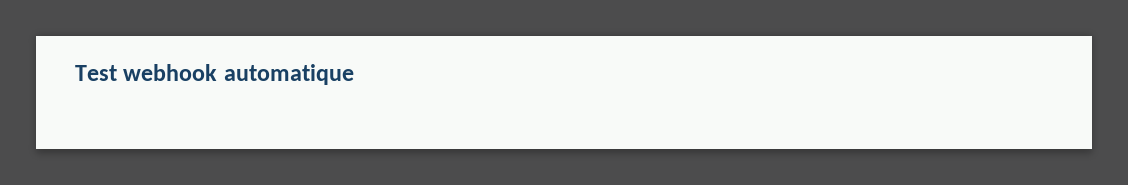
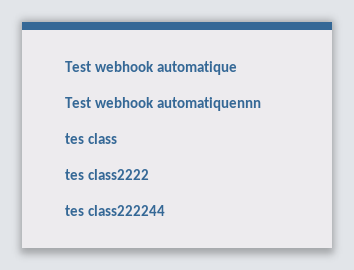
+ Test webhook automatiquennn
+ tes class
+ tes class2222
+ tes class222244

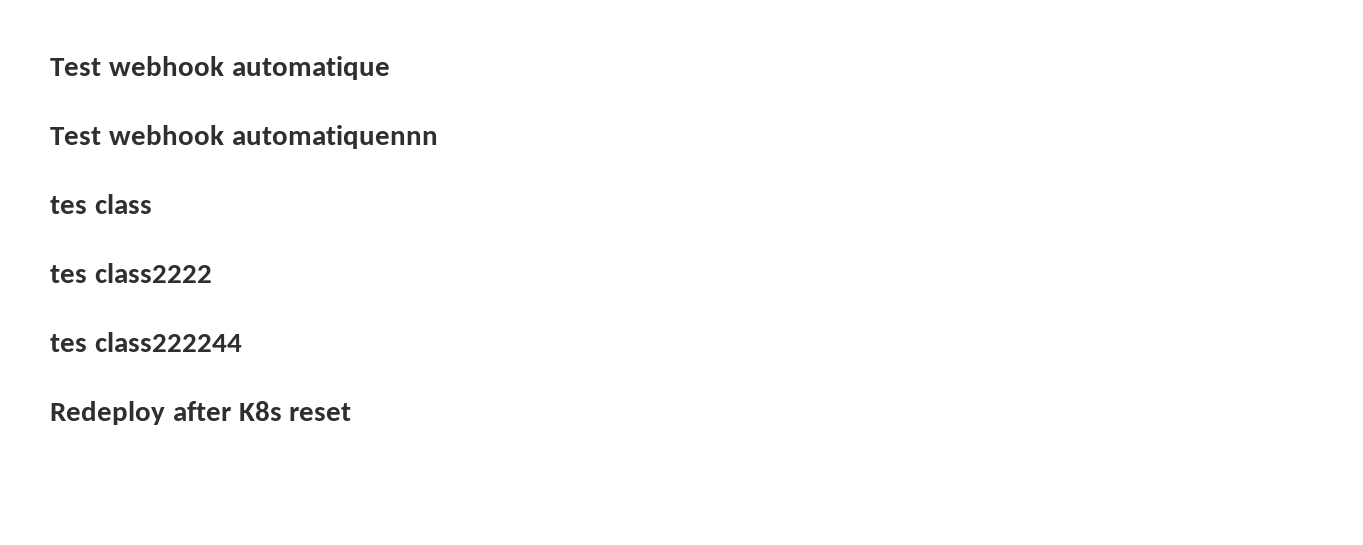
+ Redeploy after K8s reset

